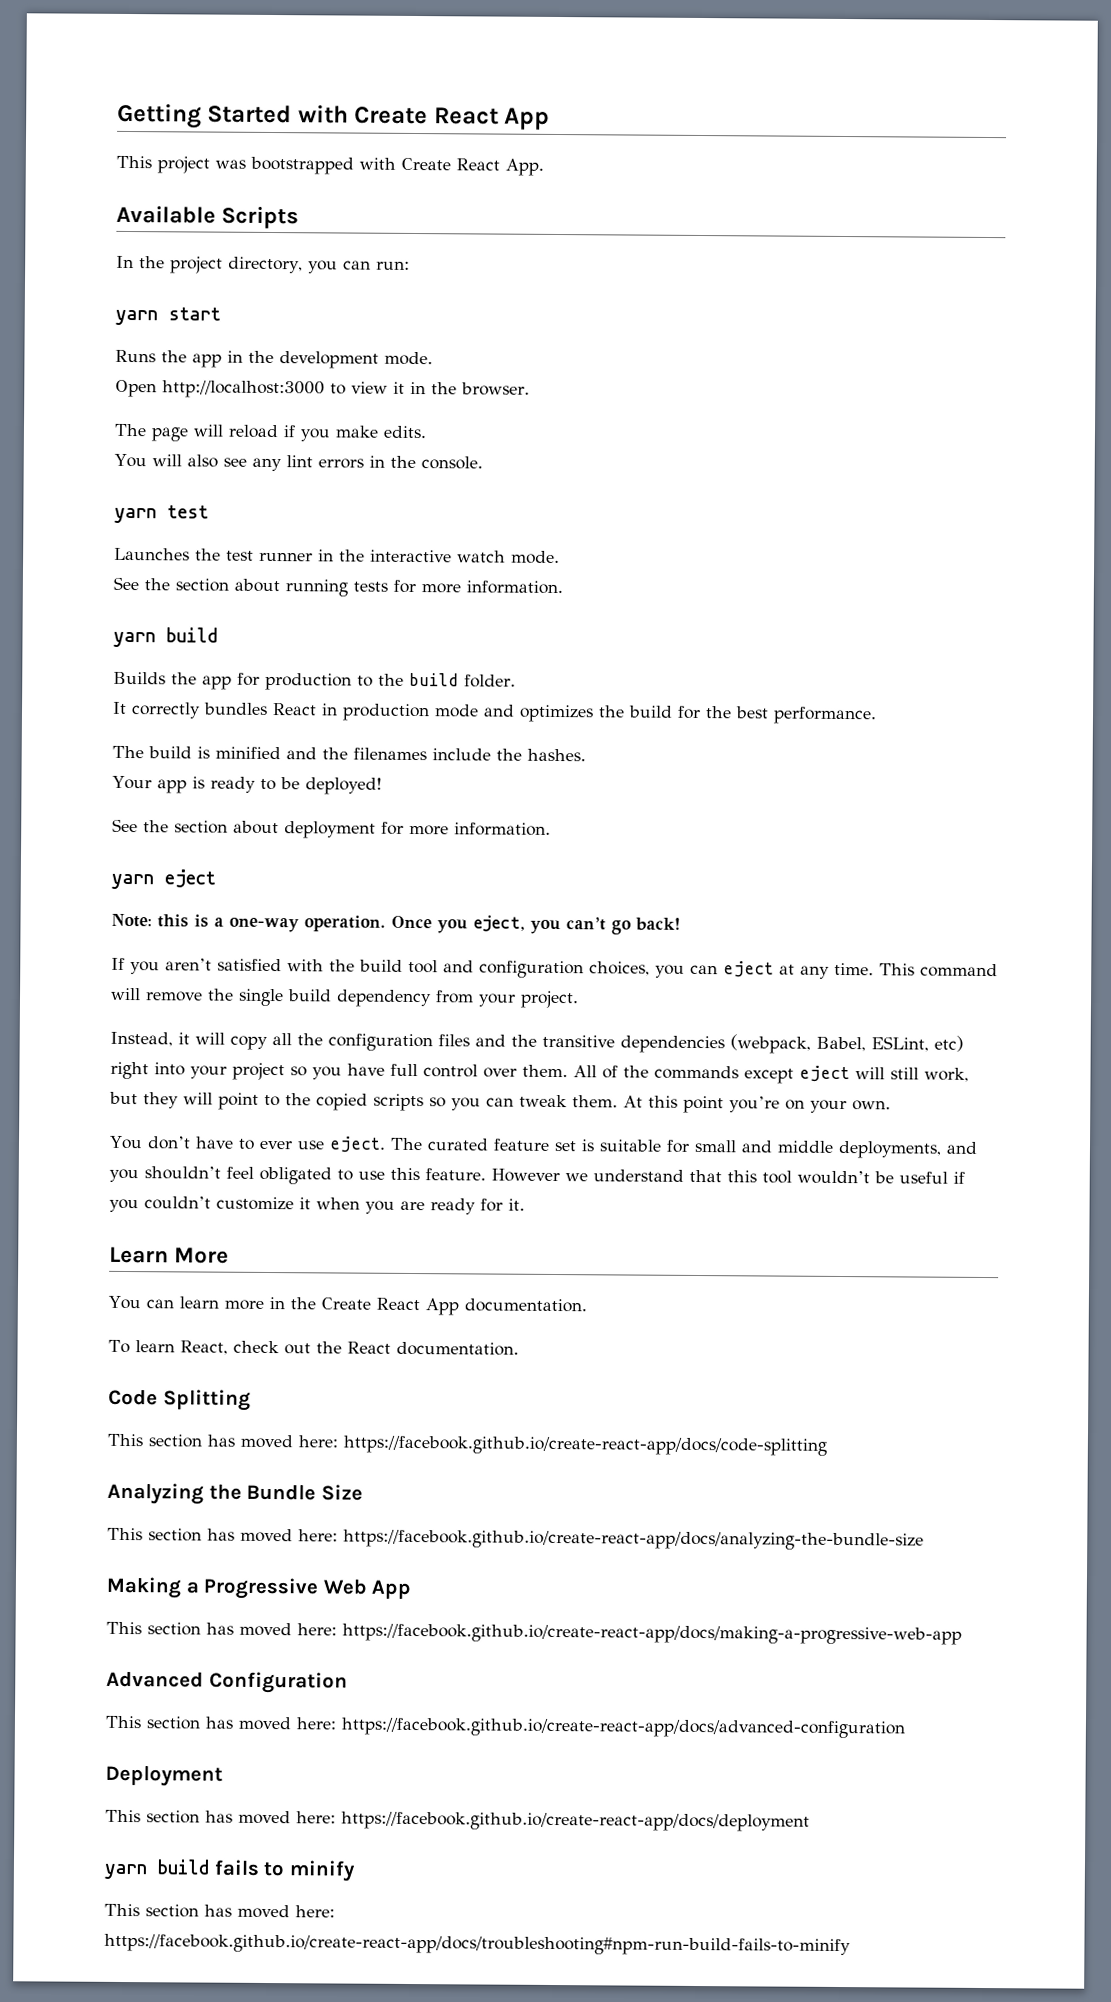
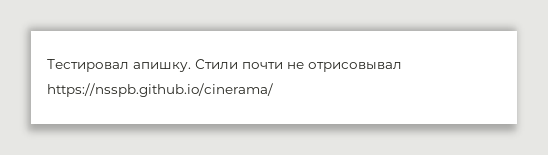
- Getting Started with Create React App
- This project was bootstrapped with Create React App.
- Available Scripts
- In the project directory, you can run:
- yarn start
- Runs the app in the development mode.
- Open http://localhost:3000 to view it in the browser.
- The page will reload if you make edits.
- You will also see any lint errors in the console.
- yarn test
- Launches the test runner in the interactive watch mode.
- See the section about running tests for more information.
- yarn build
- Builds the app for production to the build folder.
- It correctly bundles React in production mode and optimizes the build for the best performance.
- The build is minified and the filenames include the hashes.
- Your app is ready to be deployed!
- See the section about deployment for more information.
- yarn eject
- Note: this is a one-way operation. Once you eject, you can’t go back!
- If you aren’t satisfied with the build tool and configuration choices, you can eject at any time. This command will remove the single build dependency from your project.
- Instead, it will copy all the configuration files and the transitive dependencies (webpack, Babel, ESLint, etc) right into your project so you have full control over them. All of the commands except eject will still work, but they will point to the copied scripts so you can tweak them. At this point you’re on your own.
- You don’t have to ever use eject. The curated feature set is suitable for small and middle deployments, and you shouldn’t feel obligated to use this feature. However we understand that this tool wouldn’t be useful if you couldn’t customize it when you are ready for it.
- Learn More
- You can learn more in the Create React App documentation.
- To learn React, check out the React documentation.
- Code Splitting
- This section has moved here: https://facebook.github.io/create-react-app/docs/code-splitting
- Analyzing the Bundle Size
- This section has moved here: https://facebook.github.io/create-react-app/docs/analyzing-the-bundle-size
- Making a Progressive Web App
- This section has moved here: https://facebook.github.io/create-react-app/docs/making-a-progressive-web-app
- Advanced Configuration
- This section has moved here: https://facebook.github.io/create-react-app/docs/advanced-configuration
- Deployment
- This section has moved here: https://facebook.github.io/create-react-app/docs/deployment
- yarn build fails to minify
- This section has moved here: https://facebook.github.io/create-react-app/docs/troubleshooting#npm-run-build-fails-to-minify
+ Тестировал апишку. Стили почти не отрисовывал
+ https://nsspb.github.io/cinerama/

